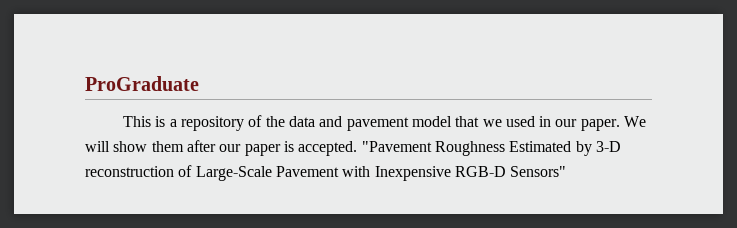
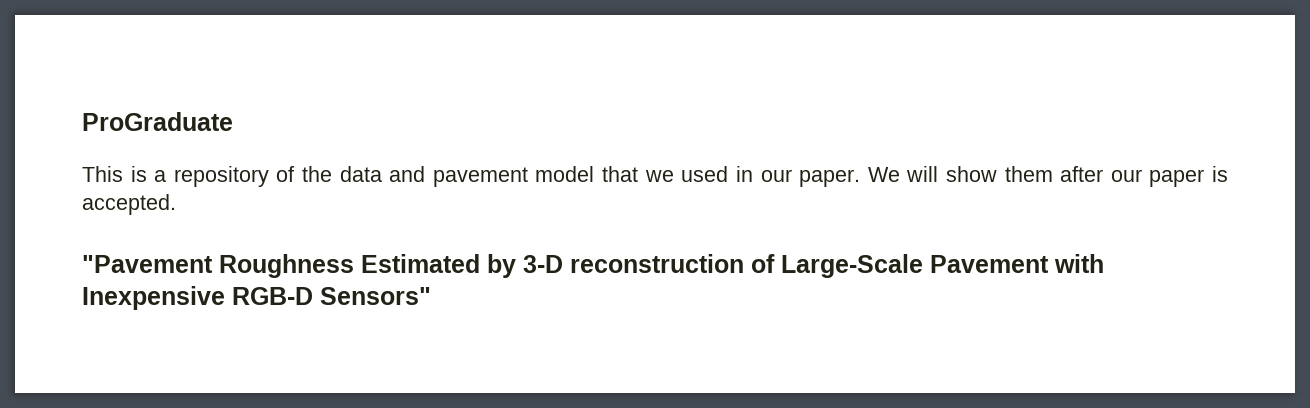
- We will show them after our paper is accepted. "Pavement Roughness Estimated by 3-D reconstruction of Large-Scale Pavement with Inexpensive RGB-D Sensors"
+ We will show them after our paper is accepted.
+ "Pavement Roughness Estimated by 3-D reconstruction of Large-Scale Pavement with Inexpensive RGB-D Sensors"

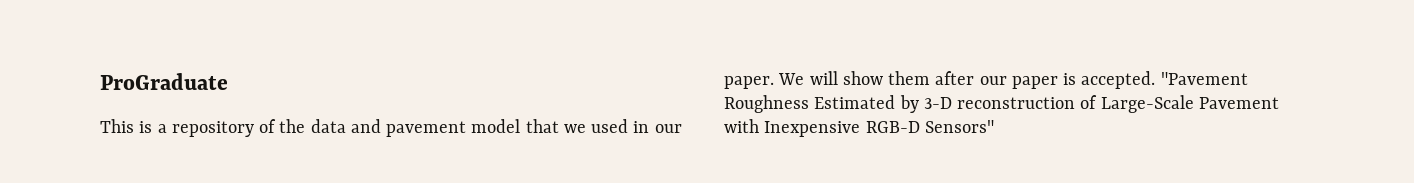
- We will show them after our paper is accepted.
- "Pavement Roughness Estimated by 3-D reconstruction of Large-Scale Pavement with Inexpensive RGB-D Sensors"
+ We will show them after our paper is accepted. "Pavement Roughness Estimated by 3-D reconstruction of Large-Scale Pavement with Inexpensive RGB-D Sensors"

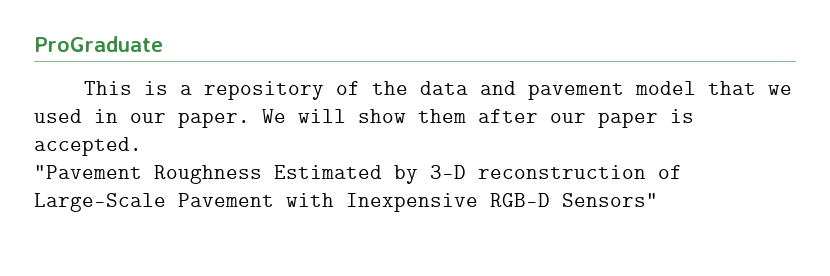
- We will show them after our paper is accepted. "Pavement Roughness Estimated by 3-D reconstruction of Large-Scale Pavement with Inexpensive RGB-D Sensors"
+ We will show them after our paper is accepted.
+ "Pavement Roughness Estimated by 3-D reconstruction of Large-Scale Pavement with Inexpensive RGB-D Sensors"

